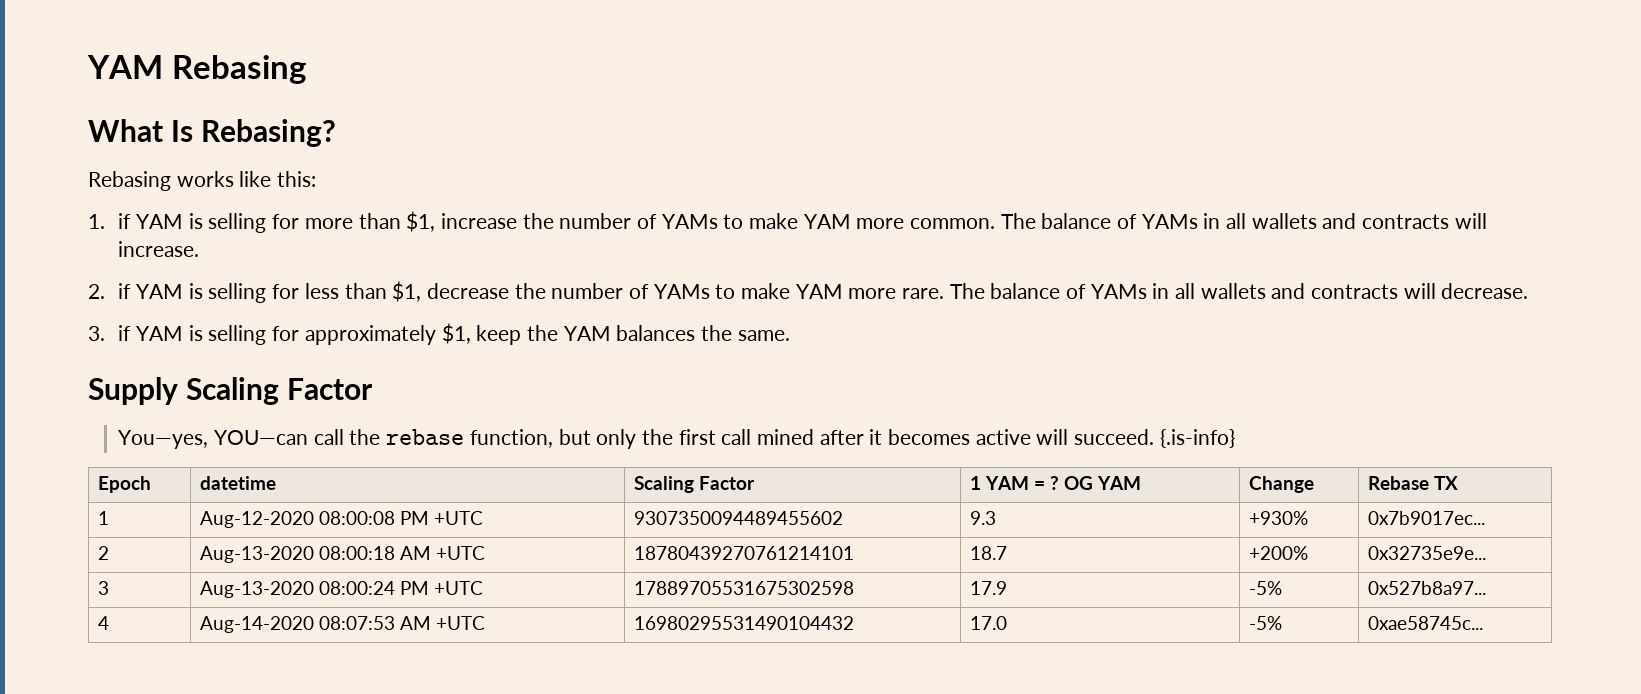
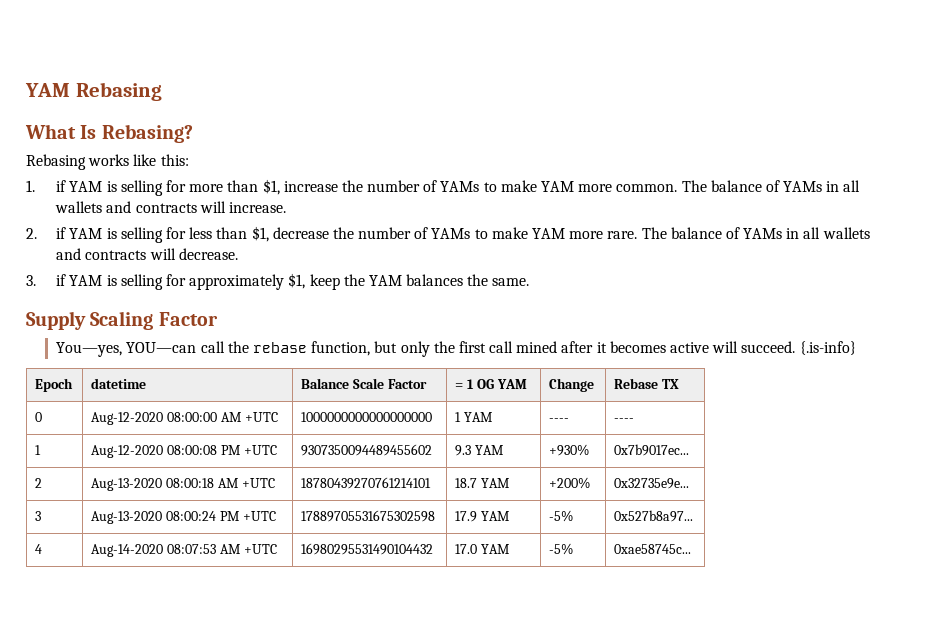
- Epoch | datetime | Scaling Factor | 1 YAM = ? OG YAM | Change | Rebase TX
+ Epoch | datetime | Balance Scale Factor | = 1 OG YAM | Change | Rebase TX
+ 0 | Aug-12-2020 08:00:00 AM +UTC | 1000000000000000000 | 1 YAM | ---- | ----
- 1 | Aug-12-2020 08:00:08 PM +UTC | 9307350094489455602 | 9.3 | +930% | 0x7b9017ec...
+ 1 | Aug-12-2020 08:00:08 PM +UTC | 9307350094489455602 | 9.3 YAM | +930% | 0x7b9017ec...
- 2 | Aug-13-2020 08:00:18 AM +UTC | 18780439270761214101 | 18.7 | +200% | 0x32735e9e...
+ 2 | Aug-13-2020 08:00:18 AM +UTC | 18780439270761214101 | 18.7 YAM | +200% | 0x32735e9e...
- 3 | Aug-13-2020 08:00:24 PM +UTC | 17889705531675302598 | 17.9 | -5% | 0x527b8a97...
+ 3 | Aug-13-2020 08:00:24 PM +UTC | 17889705531675302598 | 17.9 YAM | -5% | 0x527b8a97...
- 4 | Aug-14-2020 08:07:53 AM +UTC | 16980295531490104432 | 17.0 | -5% | 0xae58745c...
+ 4 | Aug-14-2020 08:07:53 AM +UTC | 16980295531490104432 | 17.0 YAM | -5% | 0xae58745c...

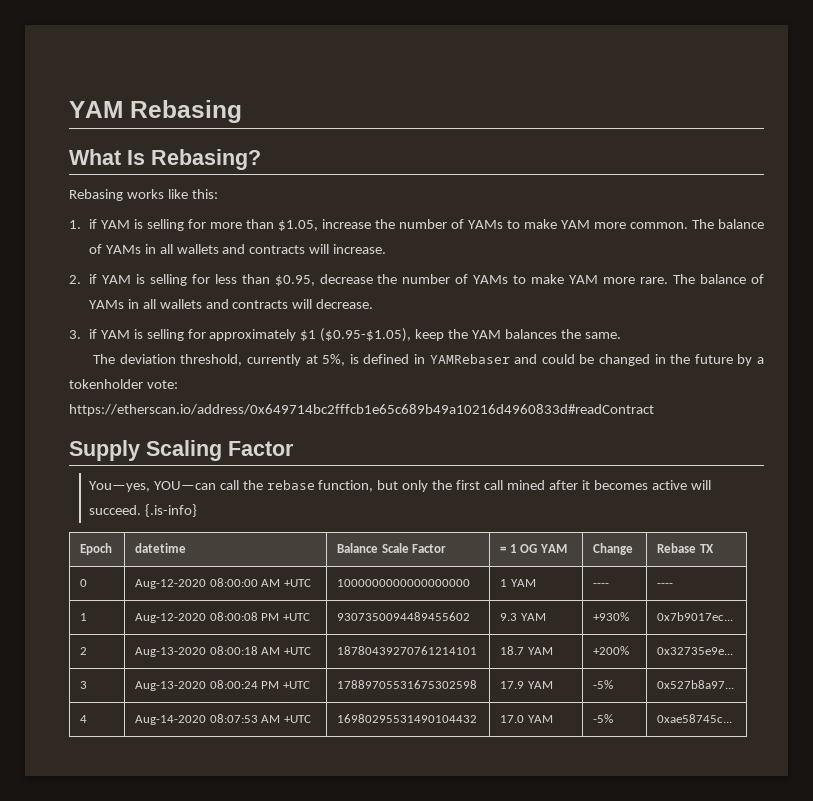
- 1. if YAM is selling for more than $1, increase the number of YAMs to make YAM more common.
+ 1. if YAM is selling for more than $1.05, increase the number of YAMs to make YAM more common.
- 2. if YAM is selling for less than $1, decrease the number of YAMs to make YAM more rare.
+ 2. if YAM is selling for less than $0.95, decrease the number of YAMs to make YAM more rare.
- 3. if YAM is selling for approximately $1, keep the YAM balances the same.
+ 3. if YAM is selling for approximately $1 ($0.95-$1.05), keep the YAM balances the same.
+ The deviation threshold, currently at 5%, is defined in YAMRebaser and could be changed in the future by a tokenholder vote: https://etherscan.io/address/0x649714bc2fffcb1e65c689b49a10216d4960833d#readContract

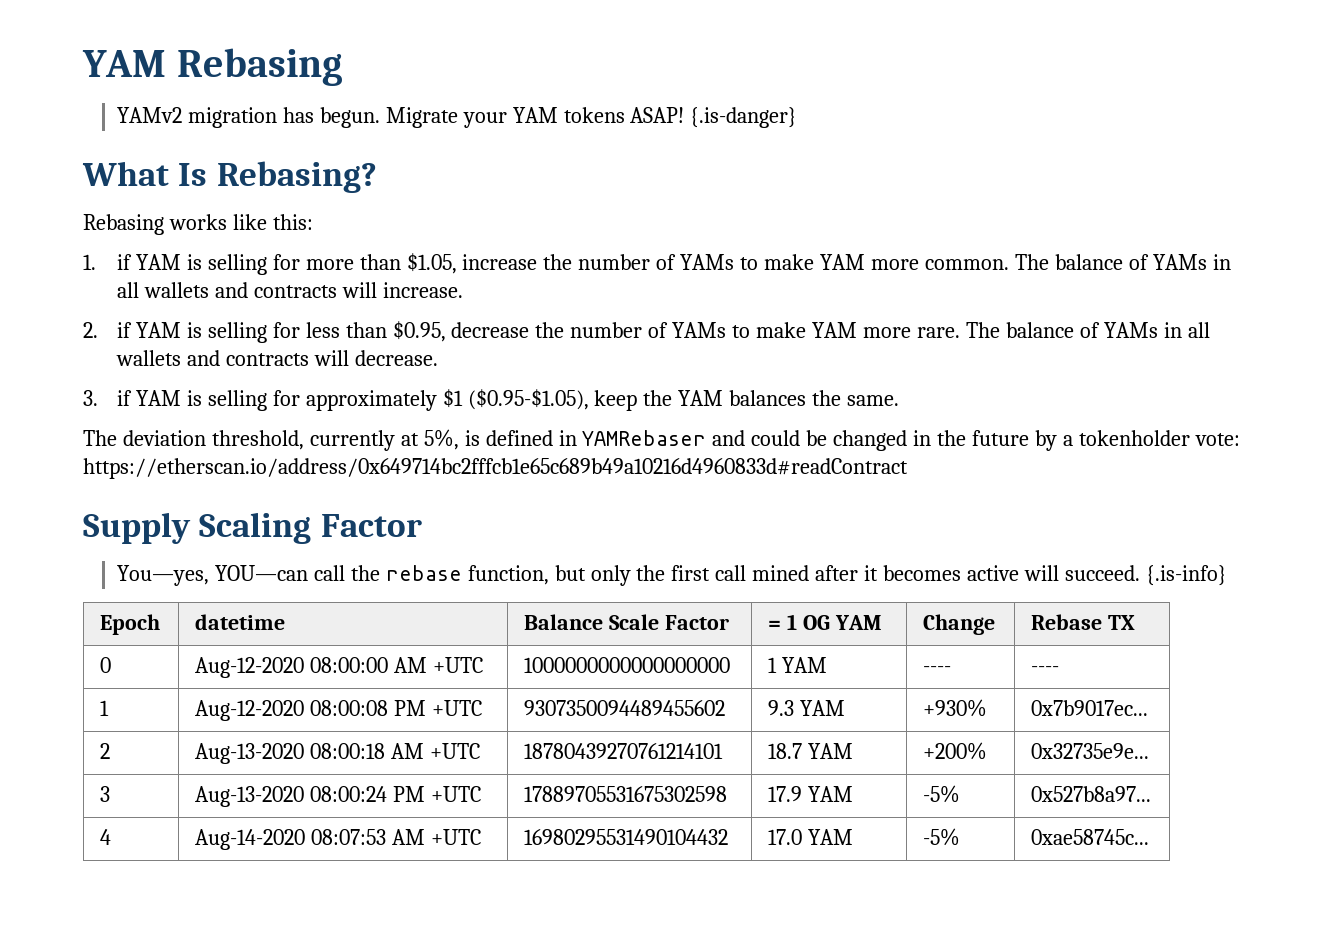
+ YAMv2 migration has begun. Migrate your YAM tokens ASAP! {.is-danger}

